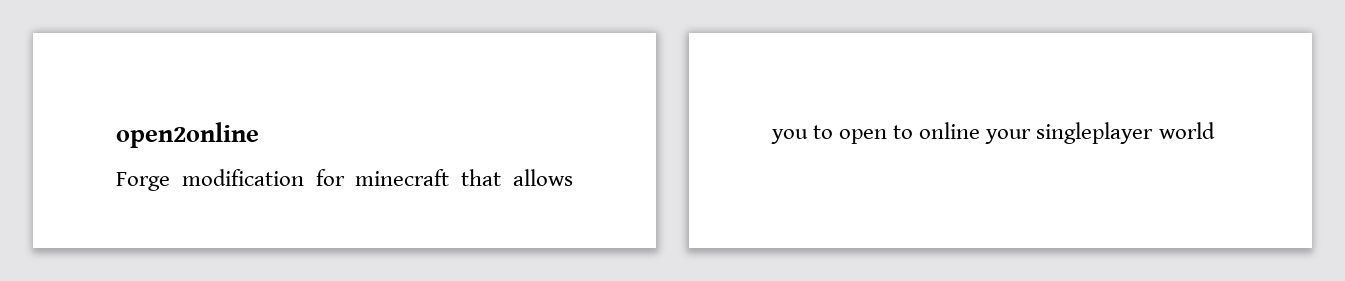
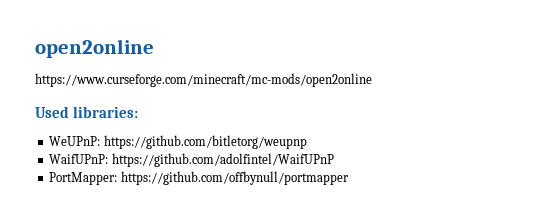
- Forge modification for minecraft that allows you to open to online your singleplayer world
+ https://www.curseforge.com/minecraft/mc-mods/open2online
+ Used libraries:
+ WeUPnP: https://github.com/bitletorg/weupnp
+ WaifUPnP: https://github.com/adolfintel/WaifUPnP
+ PortMapper: https://github.com/offbynull/portmapper

